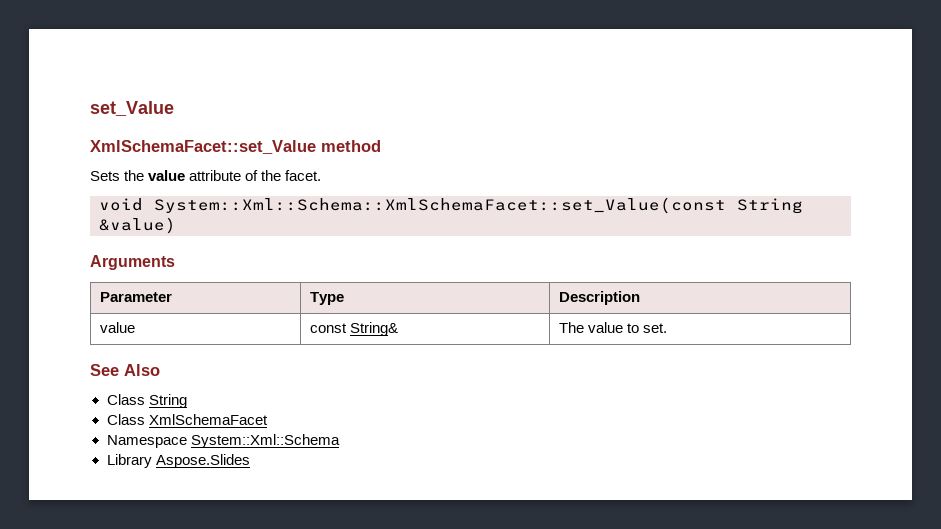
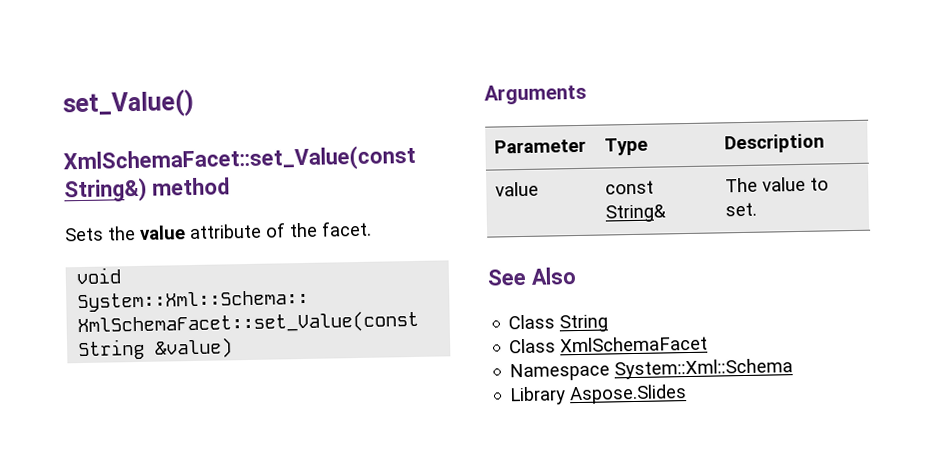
- set_Value
- XmlSchemaFacet::set_Value method
+ set_Value()
+ XmlSchemaFacet::set_Value(const String&) method

